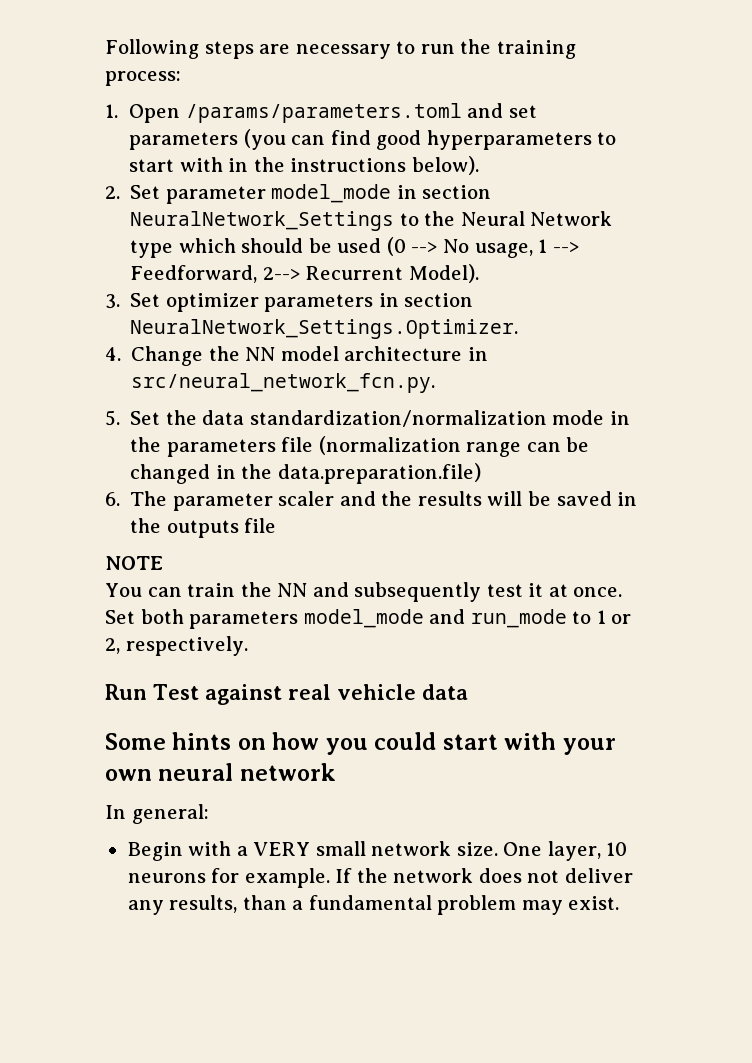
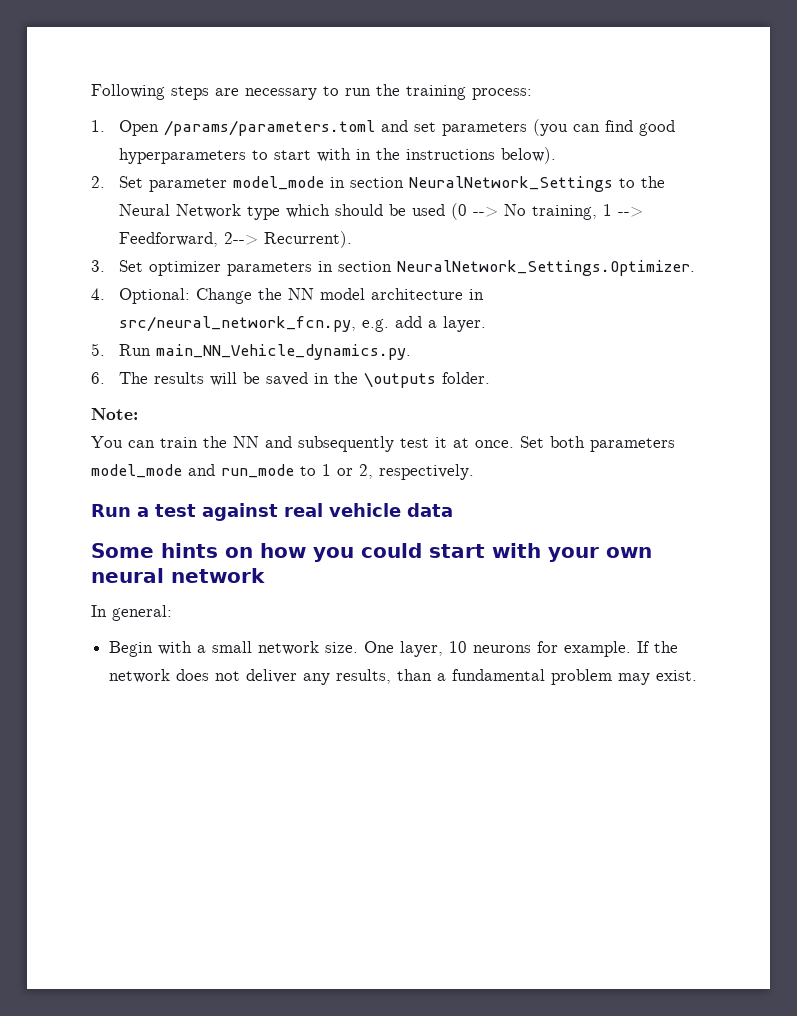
- 2. Set parameter model_mode in section NeuralNetwork_Settings to the Neural Network type which should be used (0 --> No usage, 1 --> Feedforward, 2--> Recurrent Model).
+ 2. Set parameter model_mode in section NeuralNetwork_Settings to the Neural Network type which should be used (0 --> No training, 1 --> Feedforward, 2--> Recurrent).
- 4. Change the NN model architecture in src/neural_network_fcn.py.
- 5. Set the data standardization/normalization mode in the parameters file (normalization range can be changed in the data.preparation.file)
- 6. The parameter scaler and the results will be saved in the outputs file
- NOTE
+ 4. Optional: Change the NN model architecture in src/neural_network_fcn.py, e.g. add a layer.
+ 5. Run main_NN_Vehicle_dynamics.py.
+ 6. The results will be saved in the \outputs folder.
+ Note:
- Run Test against real vehicle data
+ Run a test against real vehicle data
- Begin with a VERY small network size.
+ Begin with a small network size.

